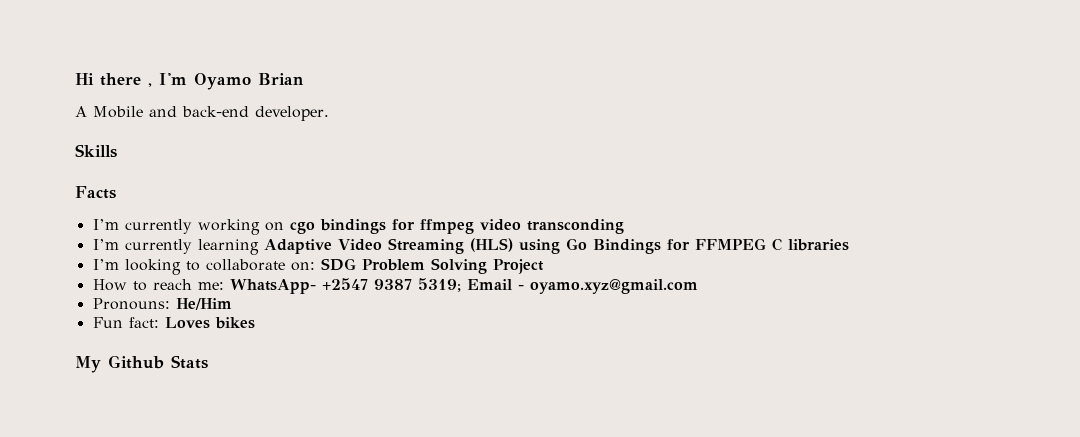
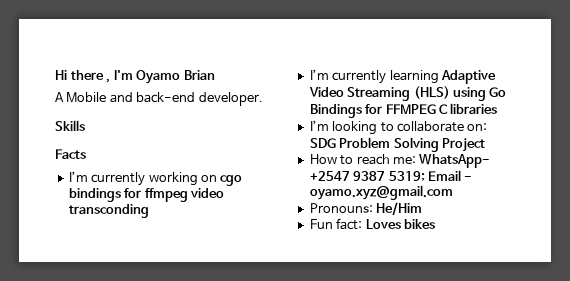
- My Github Stats

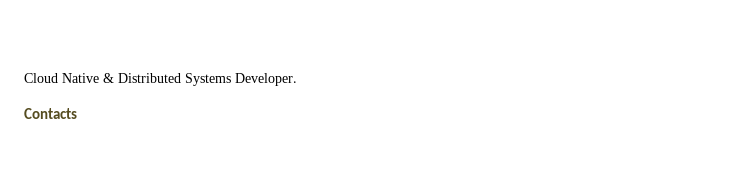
- Hi there , I'm Oyamo Brian
- A Mobile and back-end developer.
- Skills
- Facts
- I’m currently working on cgo bindings for ffmpeg video transconding
- I’m currently learning Adaptive Video Streaming (HLS) using Go Bindings for FFMPEG C libraries
- I’m looking to collaborate on: SDG Problem Solving Project
- How to reach me: WhatsApp- +2547 9387 5319; Email - oyamo.xyz@gmail.com
- Pronouns: He/Him
- Fun fact: Loves bikes
+ Cloud Native & Distributed Systems Developer.
+ Contacts

